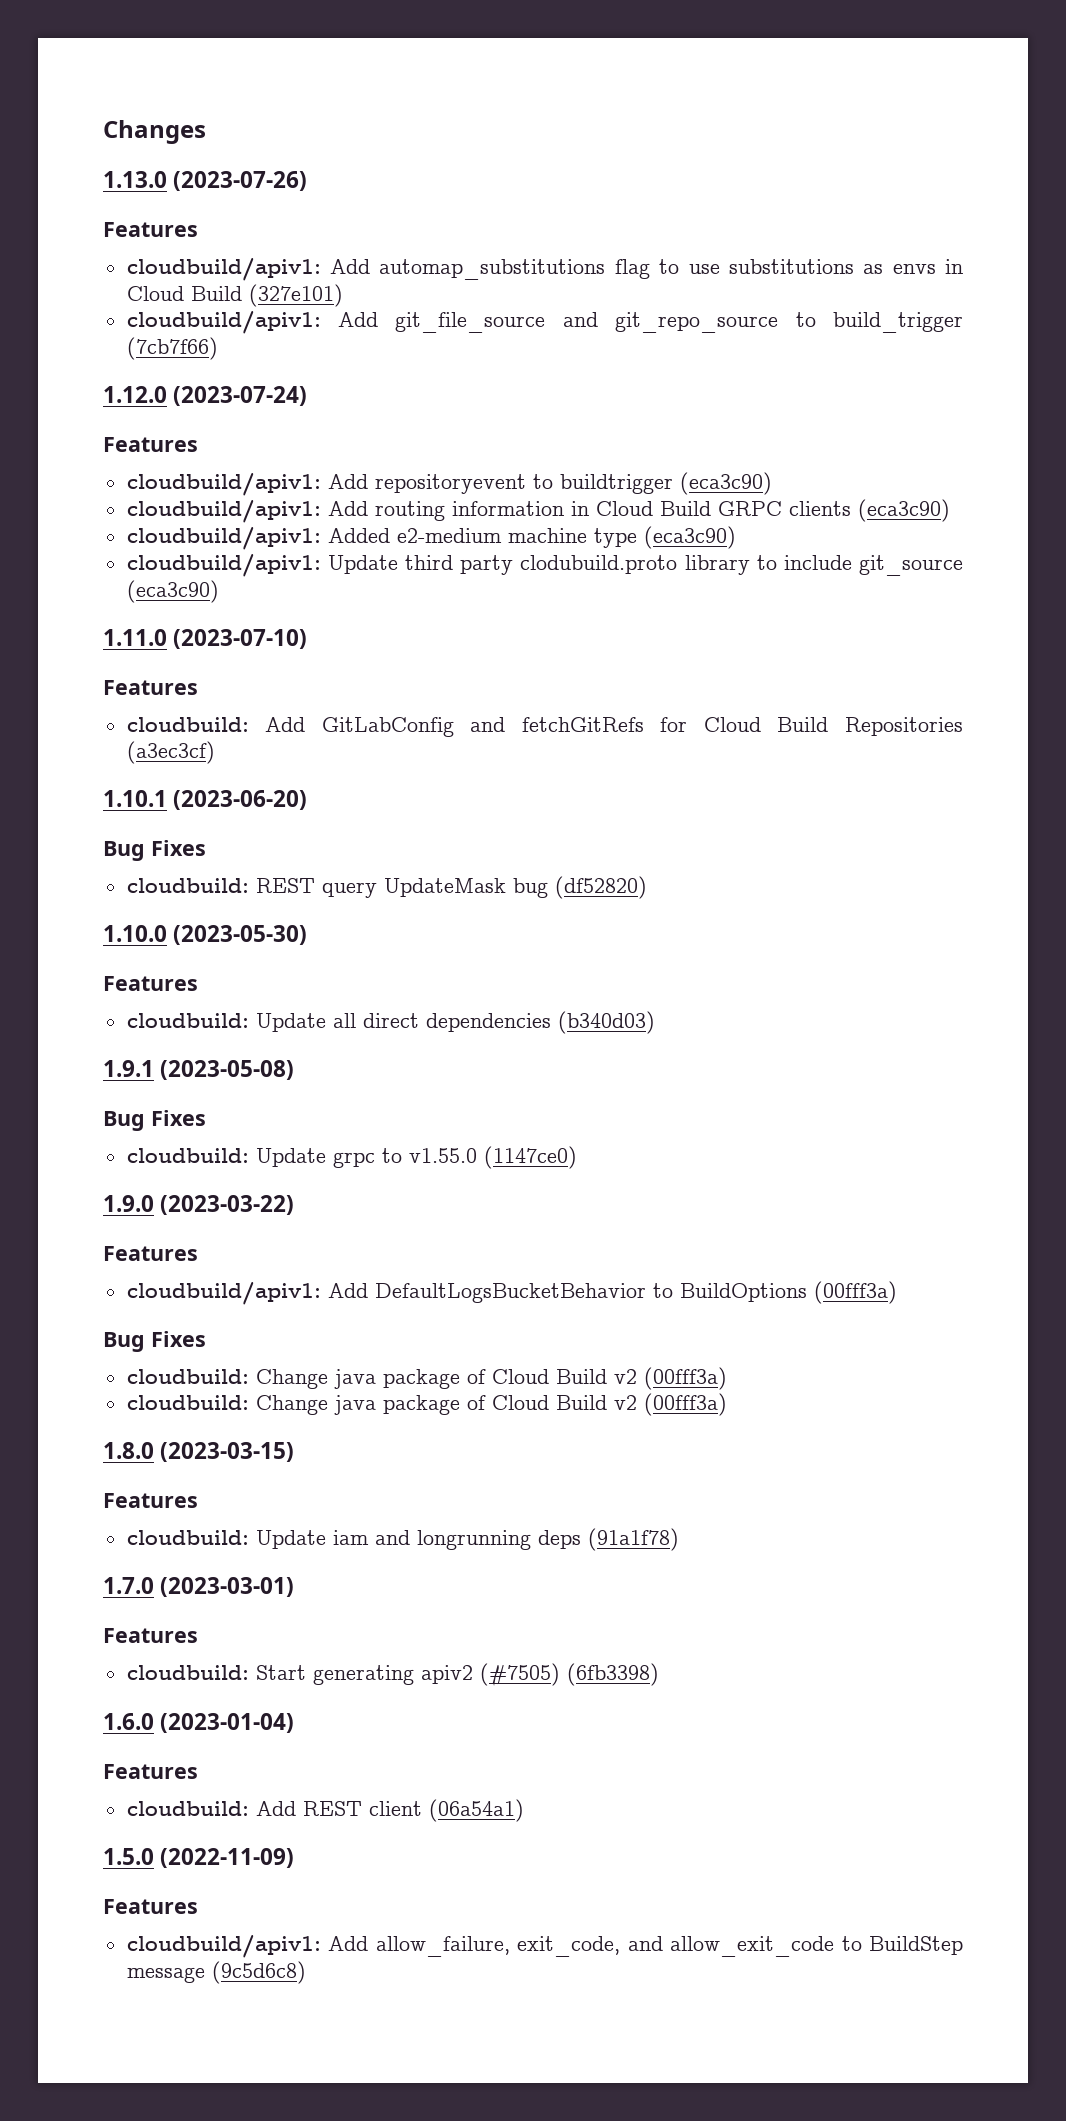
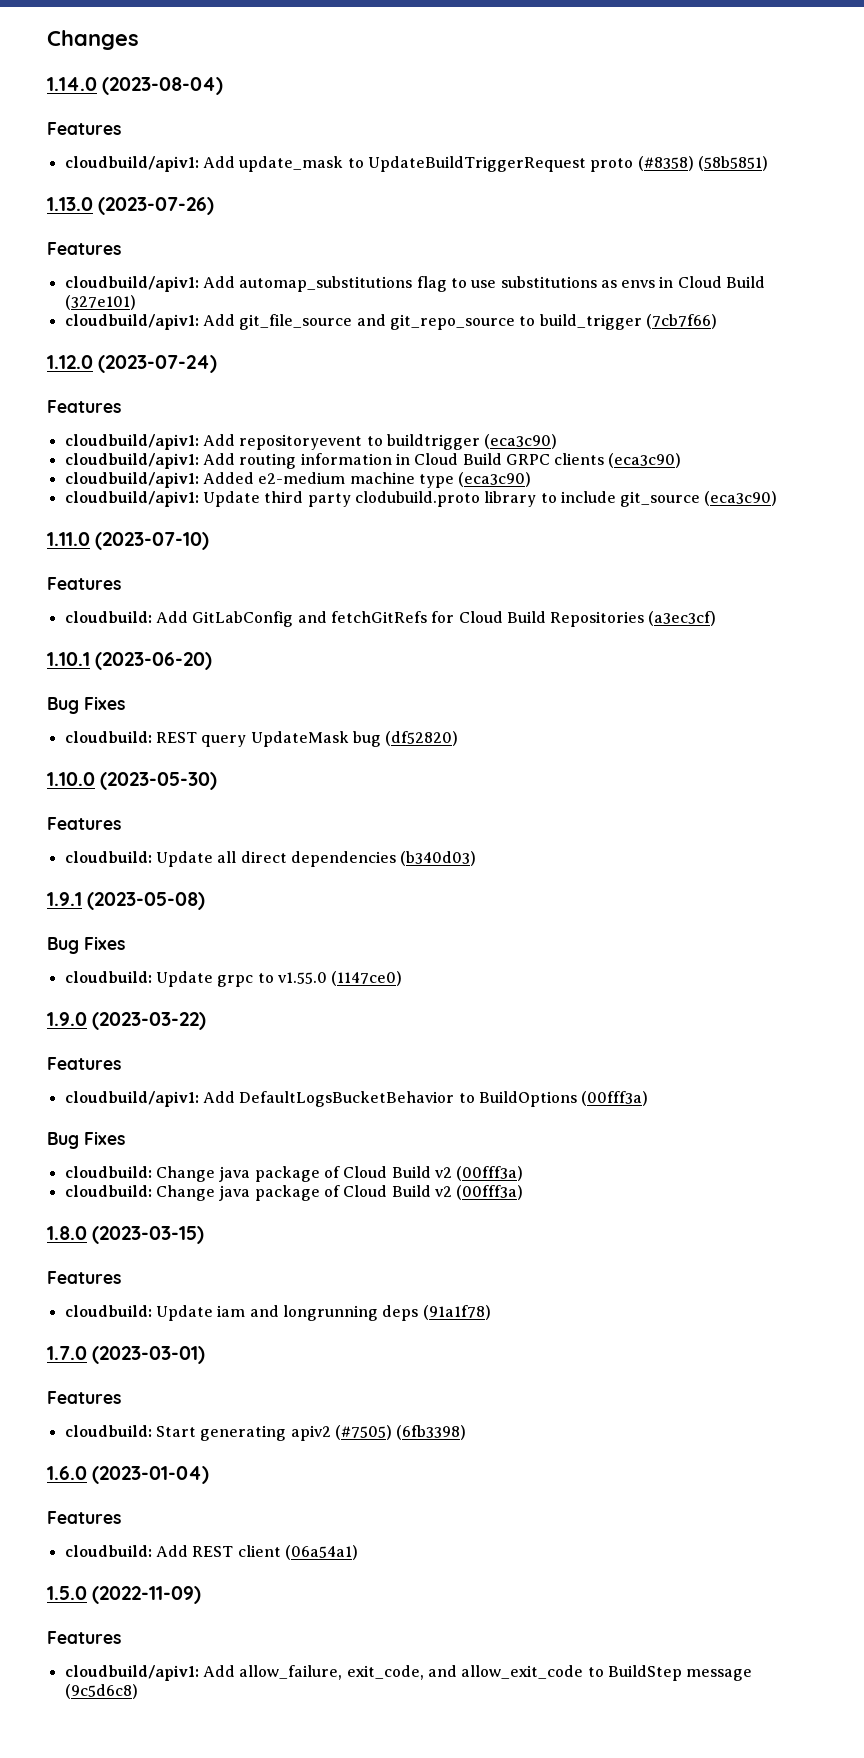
+ 1.14.0 (2023-08-04)
+ Features
+ cloudbuild/apiv1: Add update_mask to UpdateBuildTriggerRequest proto (#8358) (58b5851)

